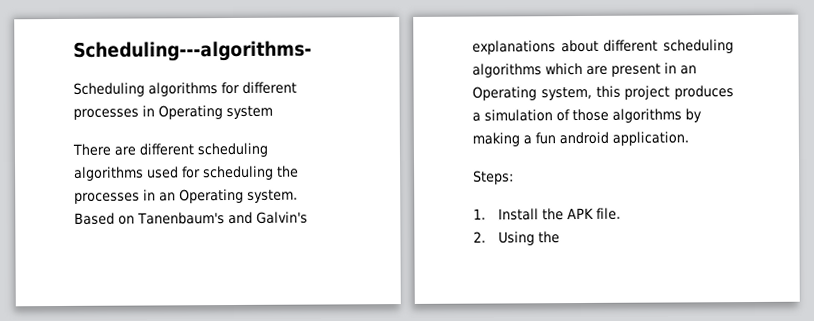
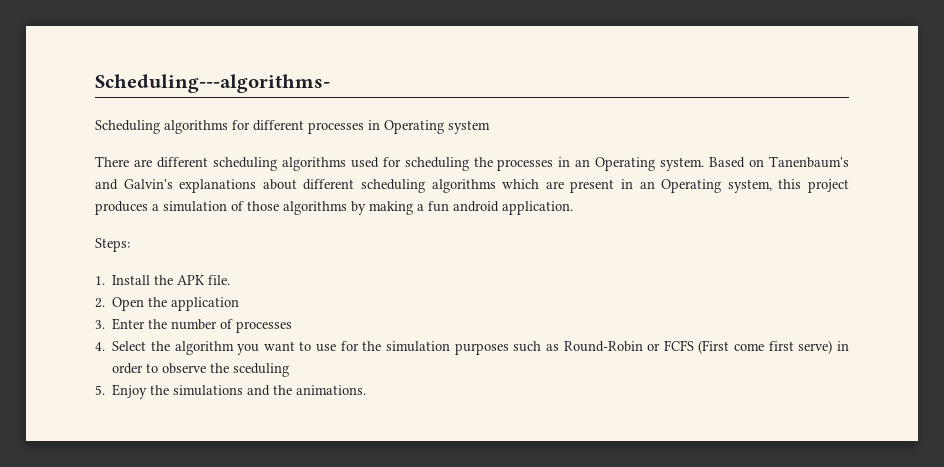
- 2. Using the
+ 2. Open the application
+ 3. Enter the number of processes
+ 4. Select the algorithm you want to use for the simulation purposes such as Round-Robin or FCFS (First come first serve) in order to observe the sceduling
+ 5. Enjoy the simulations and the animations.

